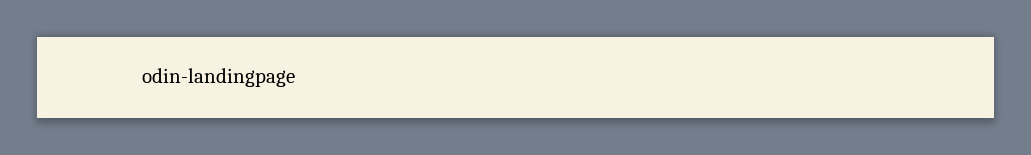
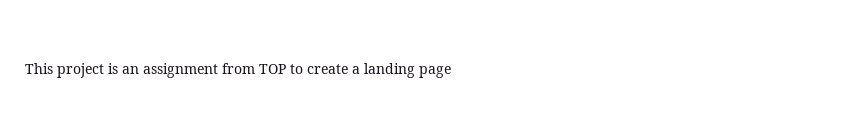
- odin-landingpage
+ This project is an assignment from TOP to create a landing page

